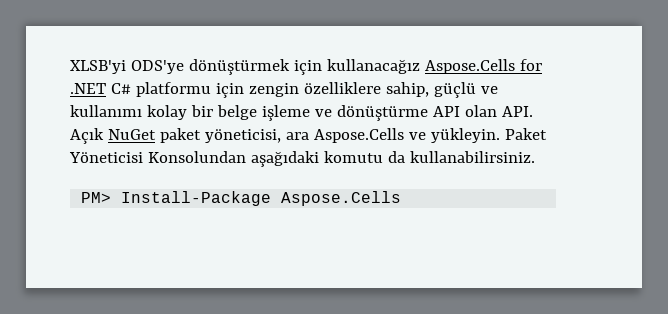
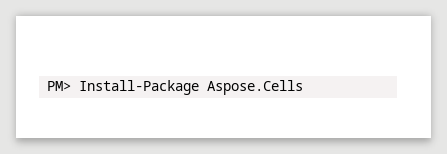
- XLSB'yi ODS'ye dönüştürmek için kullanacağız Aspose.Cells for .NET C# platformu için zengin özelliklere sahip, güçlü ve kullanımı kolay bir belge işleme ve dönüştürme API olan API. Açık NuGet paket yöneticisi, ara Aspose.Cells ve yükleyin. Paket Yöneticisi Konsolundan aşağıdaki komutu da kullanabilirsiniz.

